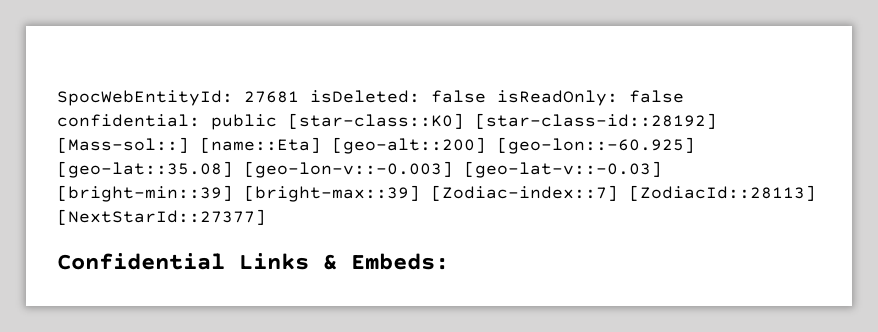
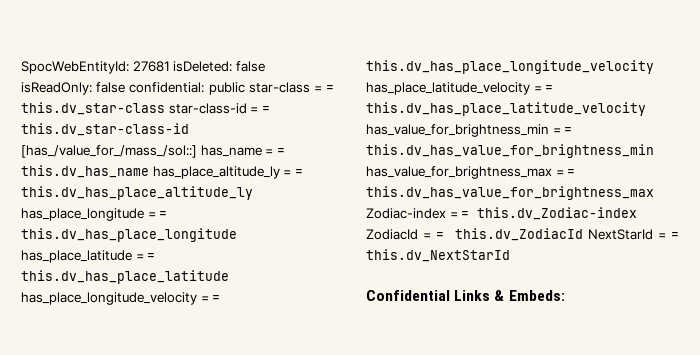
- SpocWebEntityId: 27681 isDeleted: false isReadOnly: false confidential: public [star-class::K0] [star-class-id::28192] [Mass-sol::] [name::Eta] [geo-alt::200] [geo-lon::-60.925] [geo-lat::35.08] [geo-lon-v::-0.003] [geo-lat-v::-0.03] [bright-min::39] [bright-max::39] [Zodiac-index::7] [ZodiacId::28113] [NextStarId::27377]
+ SpocWebEntityId: 27681 isDeleted: false isReadOnly: false confidential: public star-class = = this.dv_star-class star-class-id = = this.dv_star-class-id [has_/value_for_/mass_/sol::] has_name = = this.dv_has_name has_place_altitude_ly = = this.dv_has_place_altitude_ly has_place_longitude = = this.dv_has_place_longitude has_place_latitude = = this.dv_has_place_latitude has_place_longitude_velocity = = this.dv_has_place_longitude_velocity has_place_latitude_velocity = = this.dv_has_place_latitude_velocity has_value_for_brightness_min = = this.dv_has_value_for_brightness_min has_value_for_brightness_max = = this.dv_has_value_for_brightness_max Zodiac-index = = this.dv_Zodiac-index ZodiacId = = this.dv_ZodiacId NextStarId = = this.dv_NextStarId

